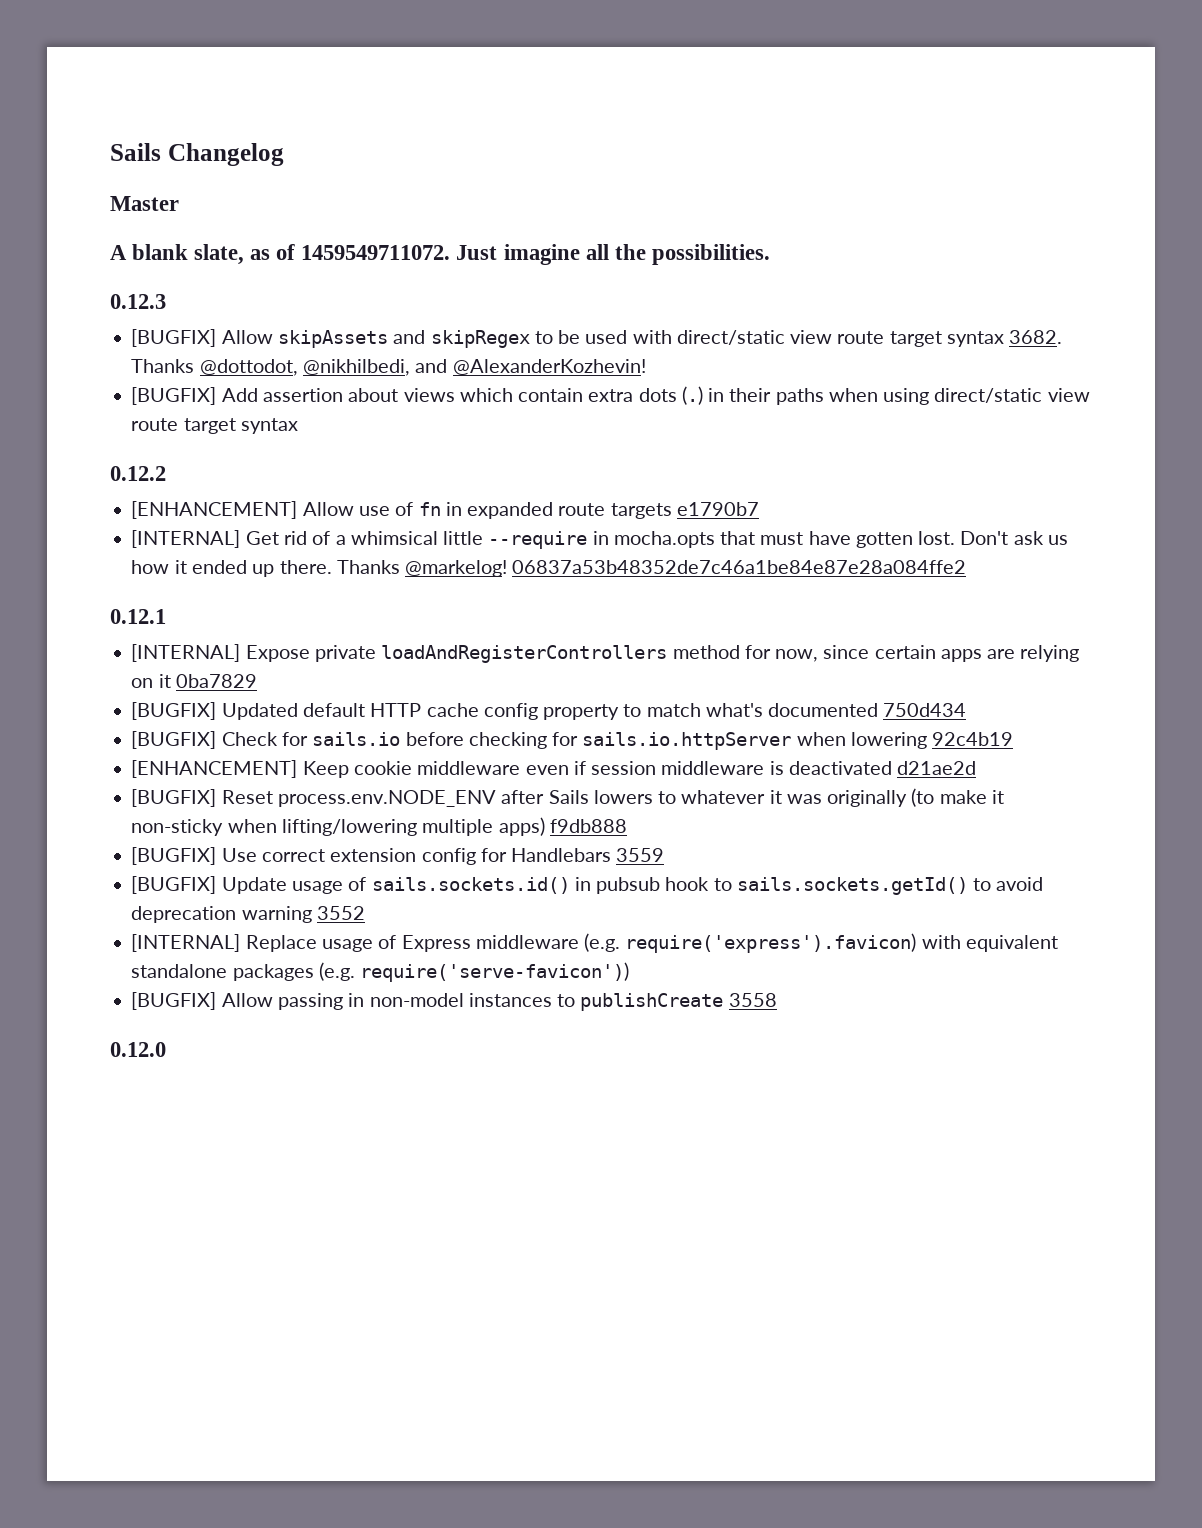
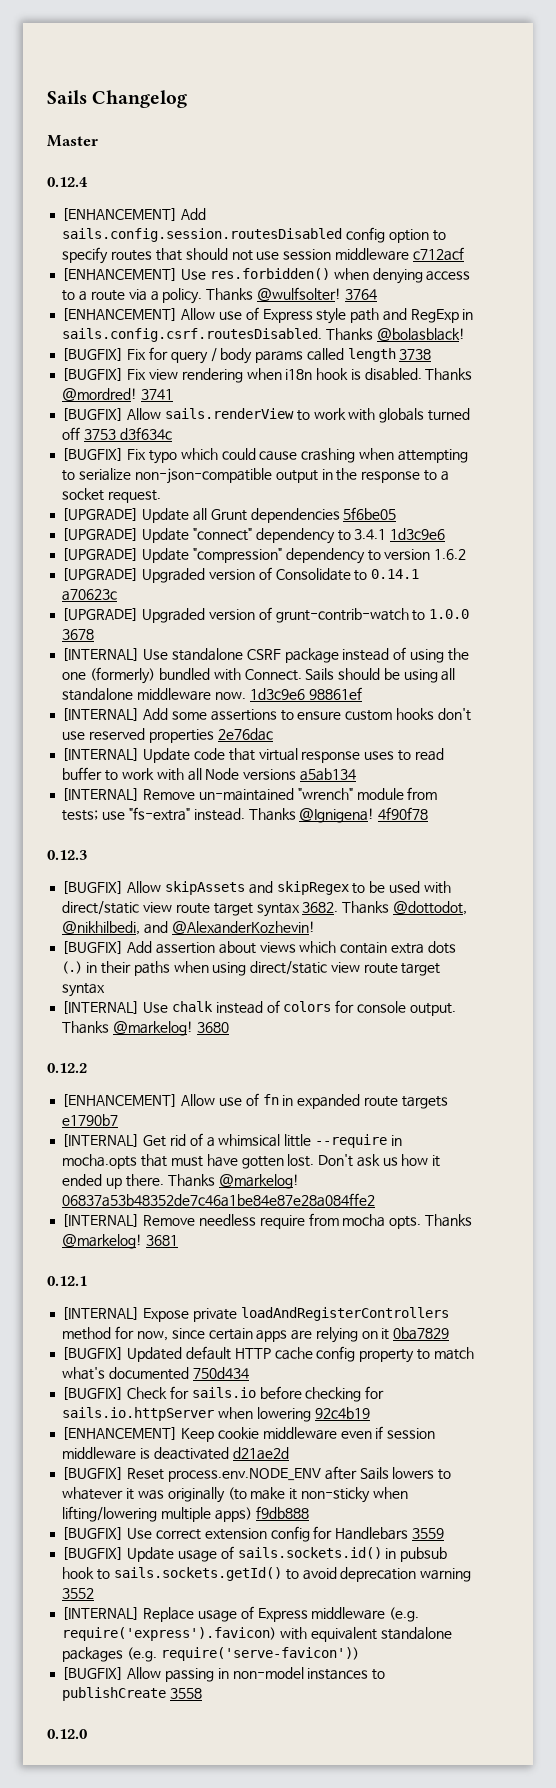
- A blank slate, as of 1459549711072. Just imagine all the possibilities.
+ 0.12.4
+ [ENHANCEMENT] Add sails.config.session.routesDisabled config option to specify routes that should not use session middleware c712acf
+ [ENHANCEMENT] Use res.forbidden() when denying access to a route via a policy. Thanks @wulfsolter! 3764
+ [ENHANCEMENT] Allow use of Express style path and RegExp in sails.config.csrf.routesDisabled. Thanks @bolasblack!
+ [BUGFIX] Fix for query / body params called length 3738
+ [BUGFIX] Fix view rendering when i18n hook is disabled. Thanks @mordred! 3741
+ [BUGFIX] Allow sails.renderView to work with globals turned off 3753 d3f634c
+ [BUGFIX] Fix typo which could cause crashing when attempting to serialize non-json-compatible output in the response to a socket request.
+ [UPGRADE] Update all Grunt dependencies 5f6be05
+ [UPGRADE] Update "connect" dependency to 3.4.1 1d3c9e6
+ [UPGRADE] Update "compression" dependency to version 1.6.2
+ [UPGRADE] Upgraded version of Consolidate to 0.14.1 a70623c
+ [UPGRADE] Upgraded version of grunt-contrib-watch to 1.0.0 3678
+ [INTERNAL] Use standalone CSRF package instead of using the one (formerly) bundled with Connect. Sails should be using all standalone middleware now. 1d3c9e6 98861ef
+ [INTERNAL] Add some assertions to ensure custom hooks don't use reserved properties 2e76dac
+ [INTERNAL] Update code that virtual response uses to read buffer to work with all Node versions a5ab134
+ [INTERNAL] Remove un-maintained "wrench" module from tests; use "fs-extra" instead. Thanks @Ignigena! 4f90f78
+ [INTERNAL] Use chalk instead of colors for console output. Thanks @markelog! 3680
+ [INTERNAL] Remove needless require from mocha opts. Thanks @markelog! 3681

